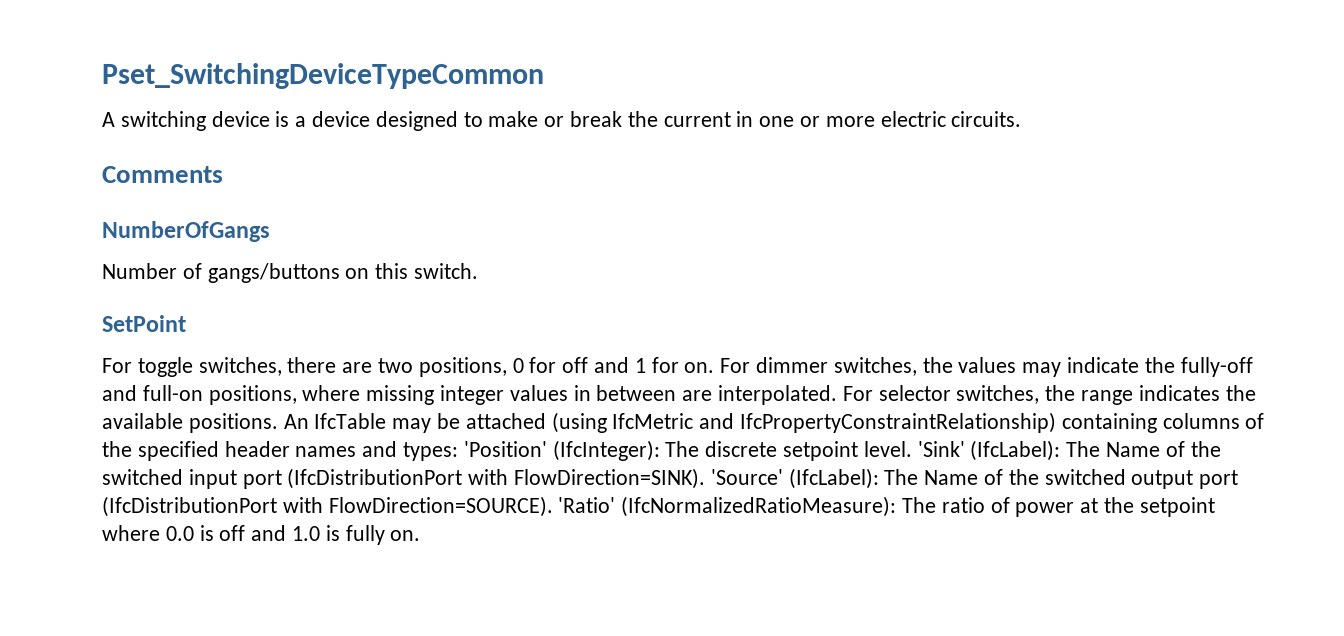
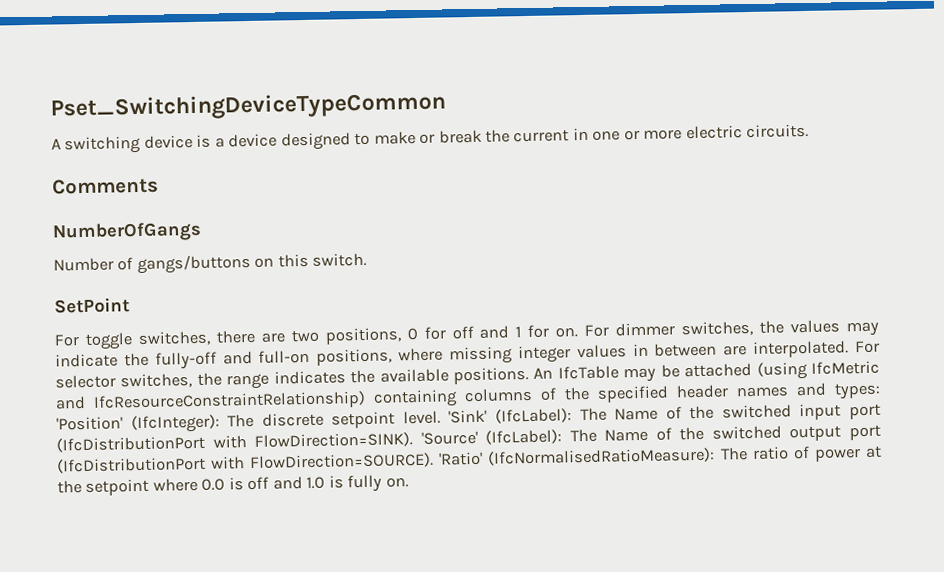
- An IfcTable may be attached (using IfcMetric and IfcPropertyConstraintRelationship) containing columns of the specified header names and types: 'Position' (IfcInteger): The discrete setpoint level.
+ An IfcTable may be attached (using IfcMetric and IfcResourceConstraintRelationship) containing columns of the specified header names and types: 'Position' (IfcInteger): The discrete setpoint level.
- 'Ratio' (IfcNormalizedRatioMeasure): The ratio of power at the setpoint where 0.0 is off and 1.0 is fully on.
+ 'Ratio' (IfcNormalisedRatioMeasure): The ratio of power at the setpoint where 0.0 is off and 1.0 is fully on.

